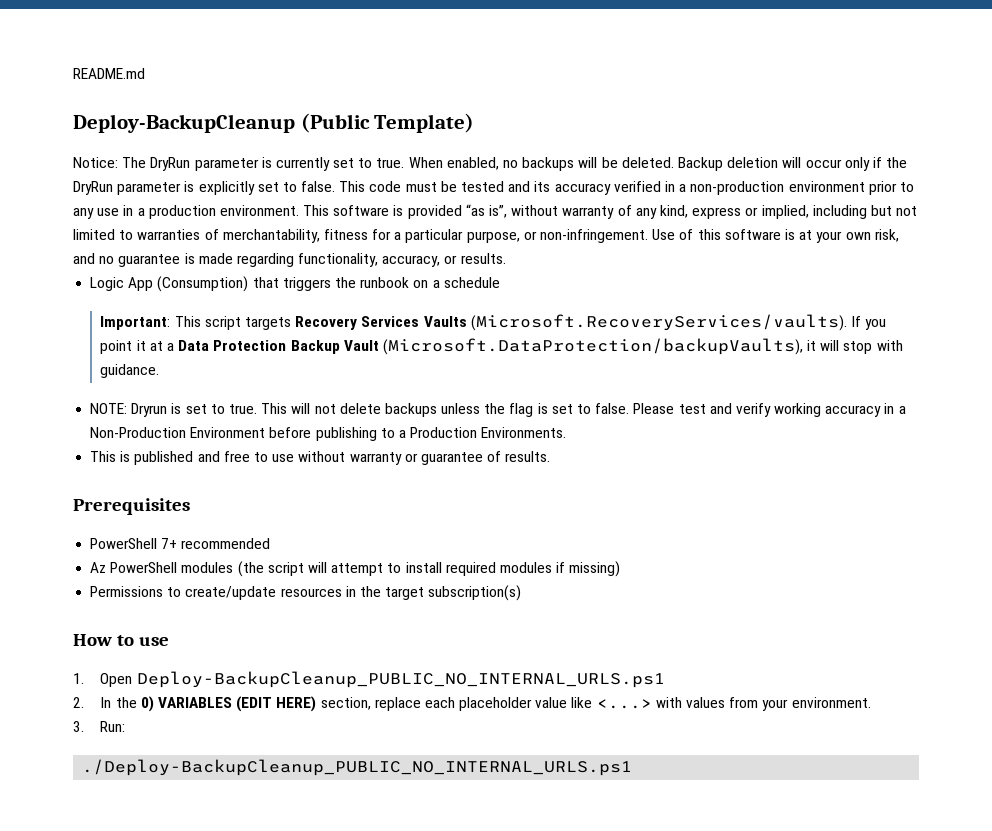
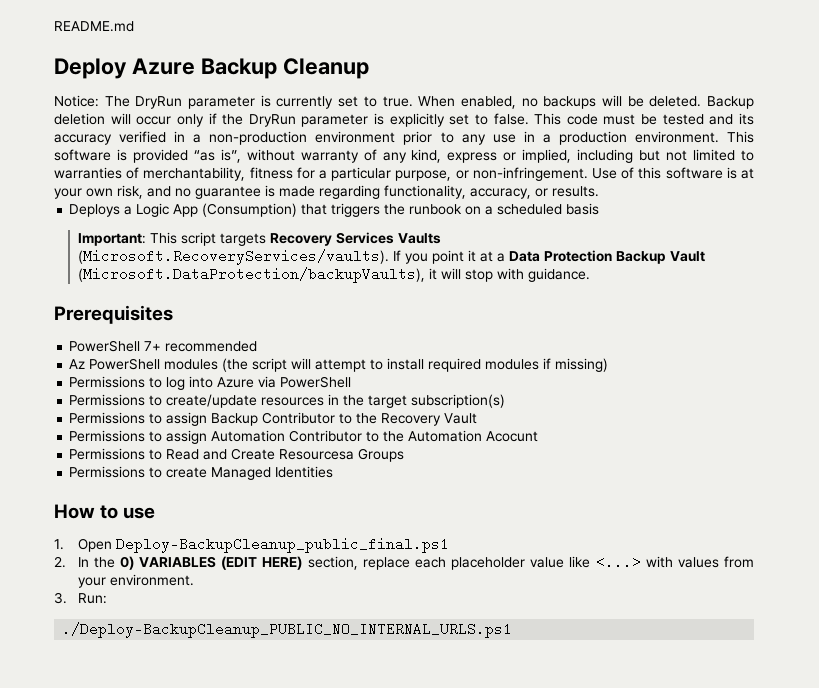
- Deploy-BackupCleanup (Public Template)
+ Deploy Azure Backup Cleanup
- Logic App (Consumption) that triggers the runbook on a schedule
+ Deploys a Logic App (Consumption) that triggers the runbook on a scheduled basis
- NOTE: Dryrun is set to true. This will not delete backups unless the flag is set to false. Please test and verify working accuracy in a Non-Production Environment before publishing to a Production Environments.
- This is published and free to use without warranty or guarantee of results.
+ Permissions to log into Azure via PowerShell
+ Permissions to assign Backup Contributor to the Recovery Vault
+ Permissions to assign Automation Contributor to the Automation Acocunt
+ Permissions to Read and Create Resourcesa Groups
+ Permissions to create Managed Identities
- 1. Open Deploy-BackupCleanup_PUBLIC_NO_INTERNAL_URLS.ps1
+ 1. Open Deploy-BackupCleanup_public_final.ps1

